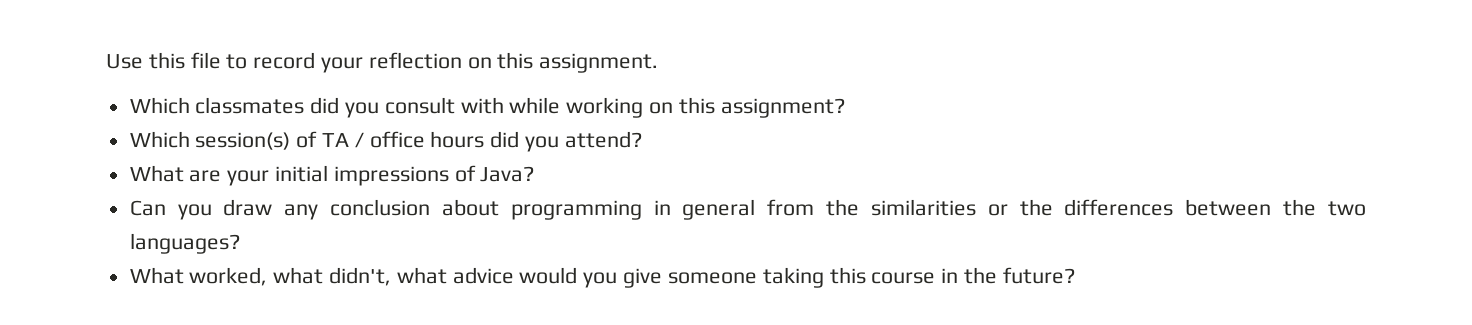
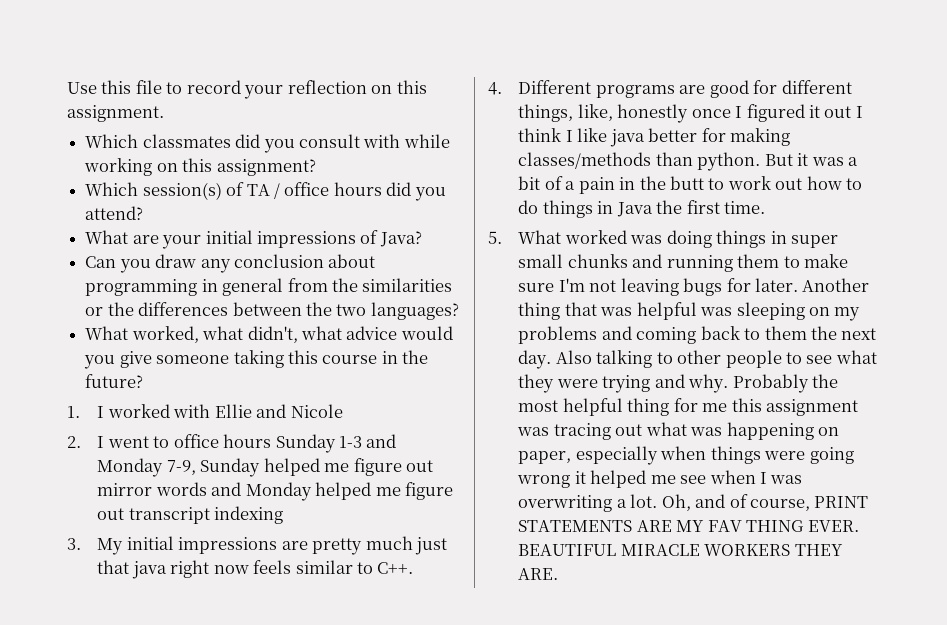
+ 1. I worked with Ellie and Nicole
+ 2. I went to office hours Sunday 1-3 and Monday 7-9, Sunday helped me figure out mirror words and Monday helped me figure out transcript indexing
+ 3. My initial impressions are pretty much just that java right now feels similar to C++.
+ 4. Different programs are good for different things, like, honestly once I figured it out I think I like java better for making classes/methods than python. But it was a bit of a pain in the butt to work out how to do things in Java the first time.
+ 5. What worked was doing things in super small chunks and running them to make sure I'm not leaving bugs for later. Another thing that was helpful was sleeping on my problems and coming back to them the next day. Also talking to other people to see what they were trying and why. Probably the most helpful thing for me this assignment was tracing out what was happening on paper, especially when things were going wrong it helped me see when I was overwriting a lot. Oh, and of course, PRINT STATEMENTS ARE MY FAV THING EVER. BEAUTIFUL MIRACLE WORKERS THEY ARE.

